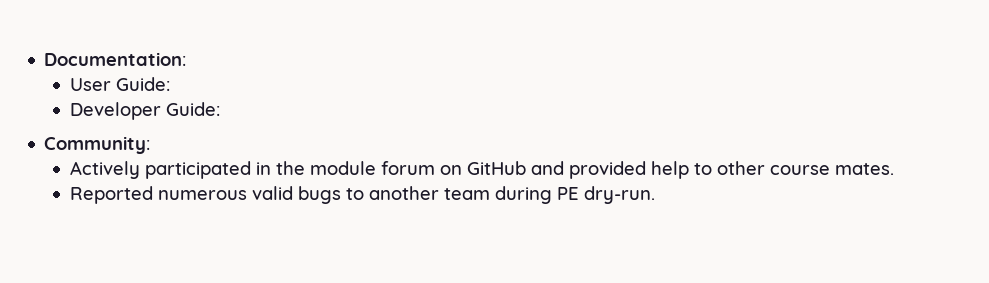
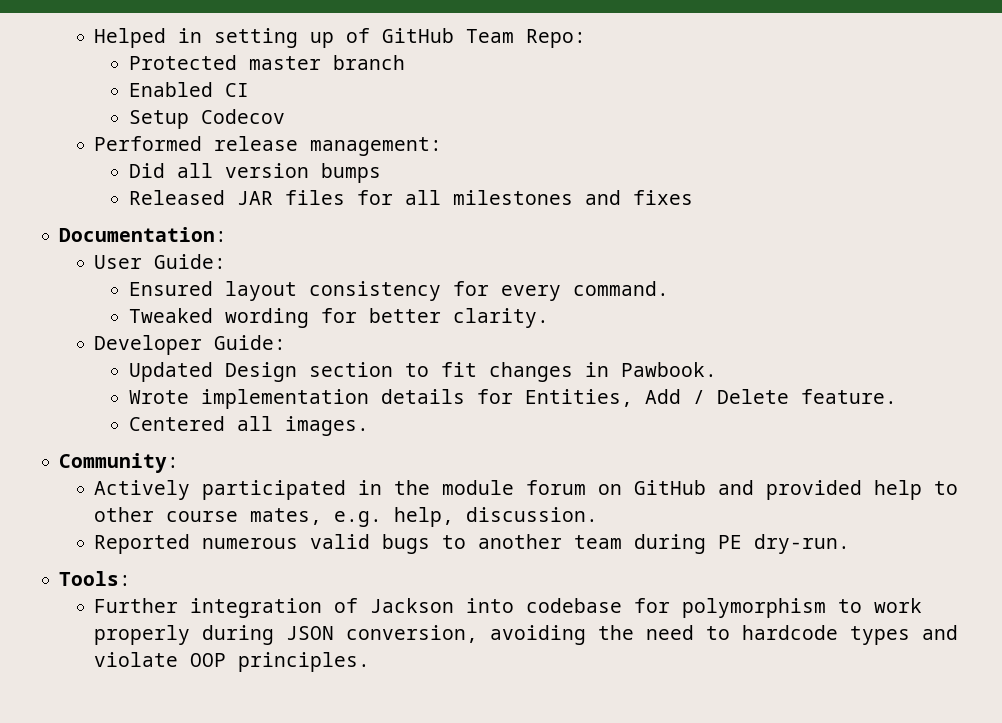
+ Helped in setting up of GitHub Team Repo:
+ Protected master branch
+ Enabled CI
+ Setup Codecov
+ Performed release management:
+ Did all version bumps
+ Released JAR files for all milestones and fixes
  Documentation:
  User Guide:
+ Ensured layout consistency for every command.
+ Tweaked wording for better clarity.
  Developer Guide:
+ Updated Design section to fit changes in Pawbook.
+ Wrote implementation details for Entities, Add / Delete feature.
+ Centered all images.
- Actively participated in the module forum on GitHub and provided help to other course mates.
+ Actively participated in the module forum on GitHub and provided help to other course mates, e.g. help, discussion.
+ Tools:
+ Further integration of Jackson into codebase for polymorphism to work properly during JSON conversion, avoiding the need to hardcode types and violate OOP principles.

